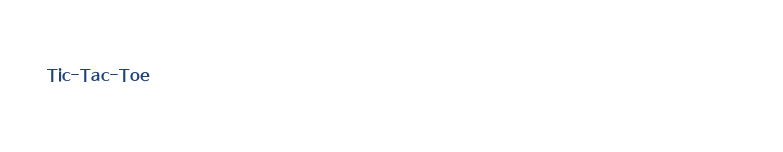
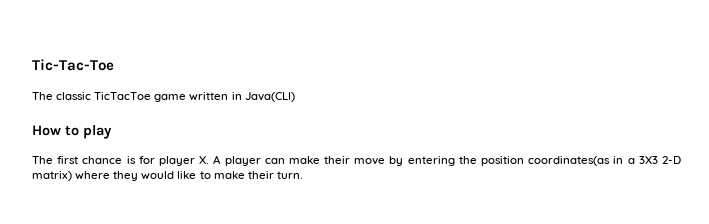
+ The classic TicTacToe game written in Java(CLI)
+ How to play
+ The first chance is for player X. A player can make their move by entering the position coordinates(as in a 3X3 2-D matrix) where they would like to make their turn.

